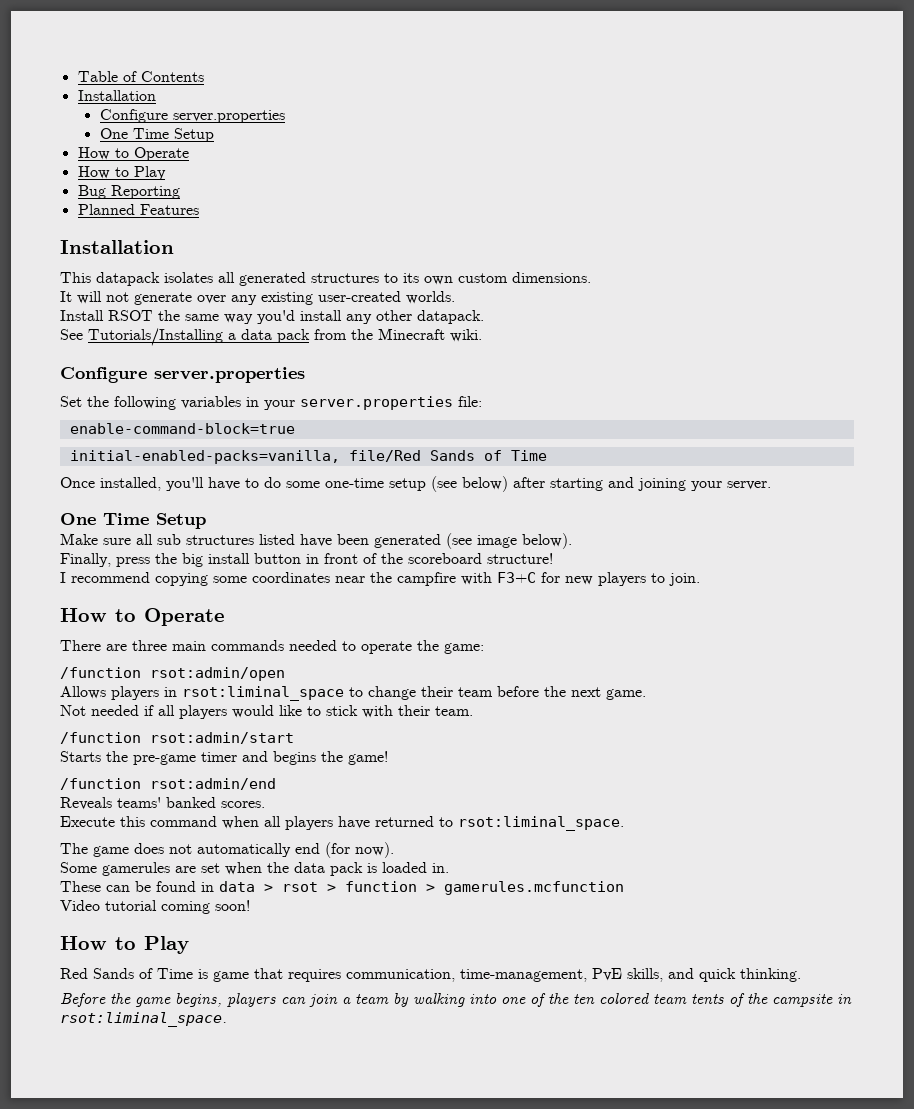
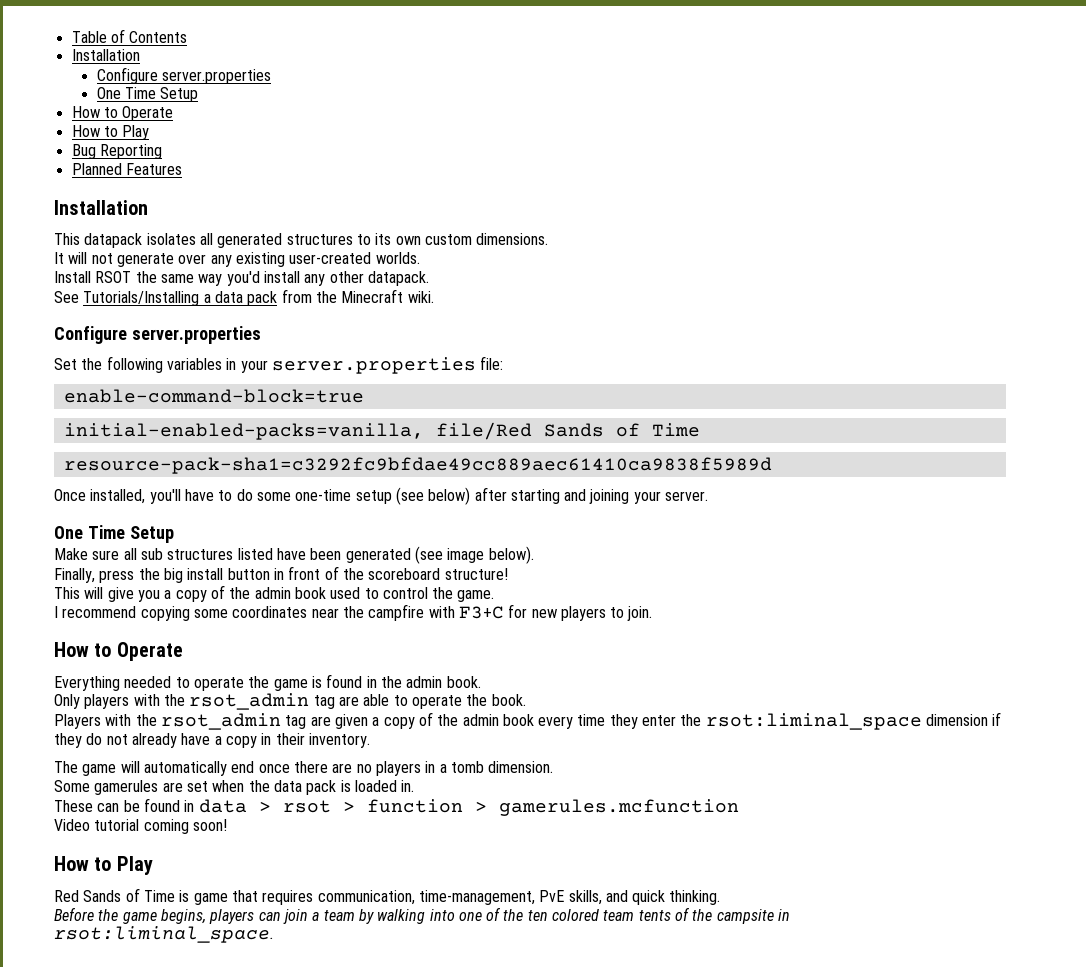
+ resource-pack-sha1=c3292fc9bfdae49cc889aec61410ca9838f5989d
+ This will give you a copy of the admin book used to control the game.
- There are three main commands needed to operate the game:
- /function rsot:admin/open
- Allows players in rsot:liminal_space to change their team before the next game.
- Not needed if all players would like to stick with their team.
- /function rsot:admin/start
- Starts the pre-game timer and begins the game!
- /function rsot:admin/end
- Reveals teams' banked scores.
- Execute this command when all players have returned to rsot:liminal_space.
- The game does not automatically end (for now).
+ Everything needed to operate the game is found in the admin book.
+ Only players with the rsot_admin tag are able to operate the book.
+ Players with the rsot_admin tag are given a copy of the admin book every time they enter the rsot:liminal_space dimension if they do not already have a copy in their inventory.
+ The game will automatically end once there are no players in a tomb dimension.

